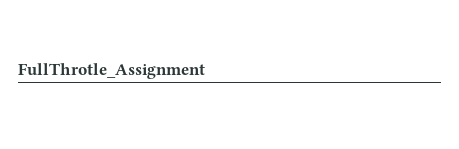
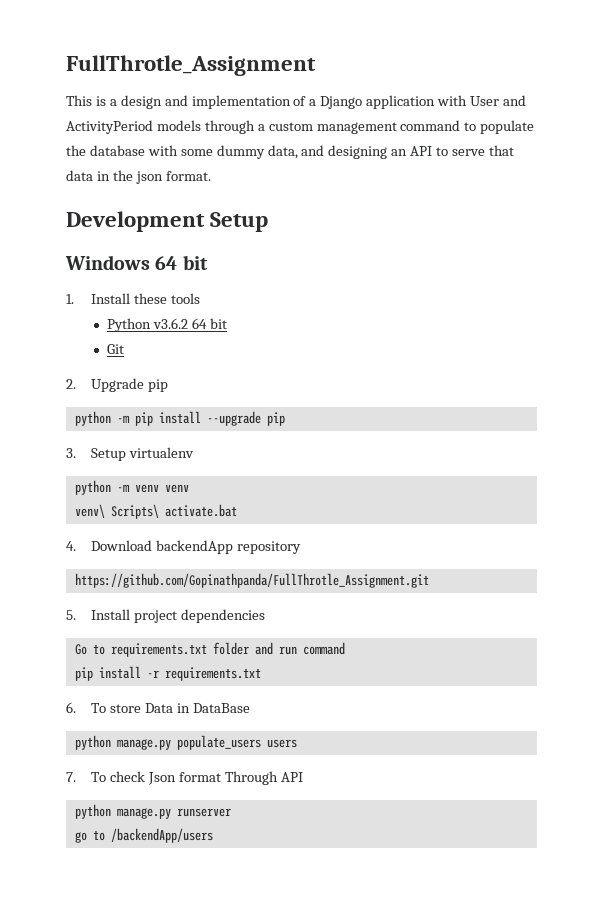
+ This is a design and implementation of a Django application with User and ActivityPeriod models through a custom management command to populate the database with some dummy data, and designing an API to serve that data in the json format.
+ Development Setup
+ Windows 64 bit
+ 1. Install these tools
+ Python v3.6.2 64 bit
+ Git
+ 2. Upgrade pip
+ python -m pip install --upgrade pip
+ 3. Setup virtualenv
+ python -m venv venv
+ venv\ Scripts\ activate.bat
+ 4. Download backendApp repository
+ https://github.com/Gopinathpanda/FullThrotle_Assignment.git
+ 5. Install project dependencies
+ Go to requirements.txt folder and run command
+ pip install -r requirements.txt
+ 6. To store Data in DataBase
+ python manage.py populate_users users
+ 7. To check Json format Through API
+ python manage.py runserver
+ go to /backendApp/users

